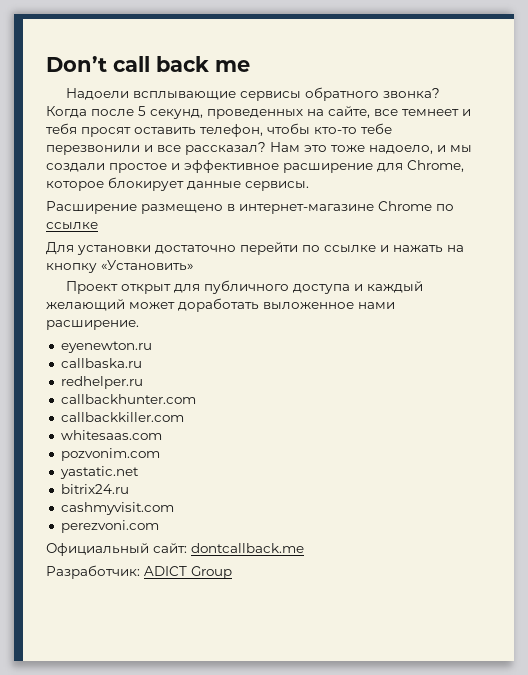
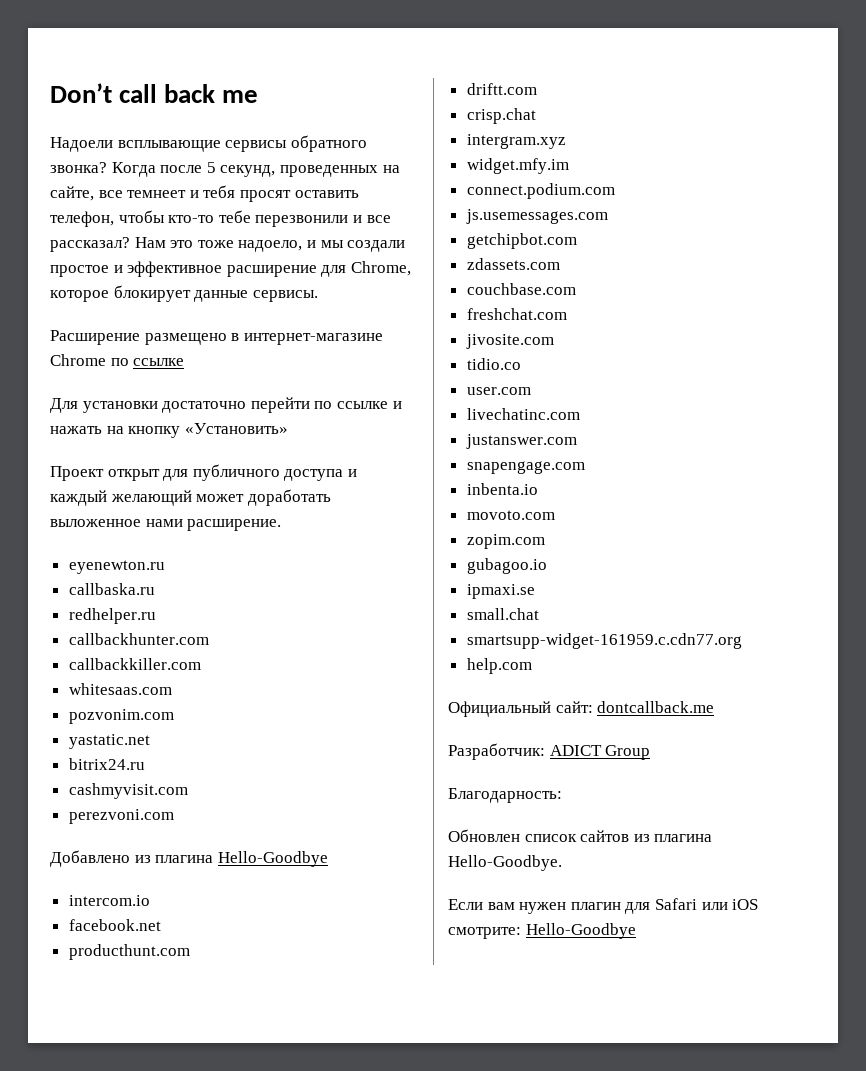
+ Добавлено из плагина Hello-Goodbye
+ intercom.io
+ facebook.net
+ producthunt.com
+ driftt.com
+ crisp.chat
+ intergram.xyz
+ widget.mfy.im
+ connect.podium.com
+ js.usemessages.com
+ getchipbot.com
+ zdassets.com
+ couchbase.com
+ freshchat.com
+ jivosite.com
+ tidio.co
+ user.com
+ livechatinc.com
+ justanswer.com
+ snapengage.com
+ inbenta.io
+ movoto.com
+ zopim.com
+ gubagoo.io
+ ipmaxi.se
+ small.chat
+ smartsupp-widget-161959.c.cdn77.org
+ help.com
+ Благодарность:
+ Обновлен список сайтов из плагина Hello-Goodbye.
+ Если вам нужен плагин для Safari или iOS смотрите: Hello-Goodbye

